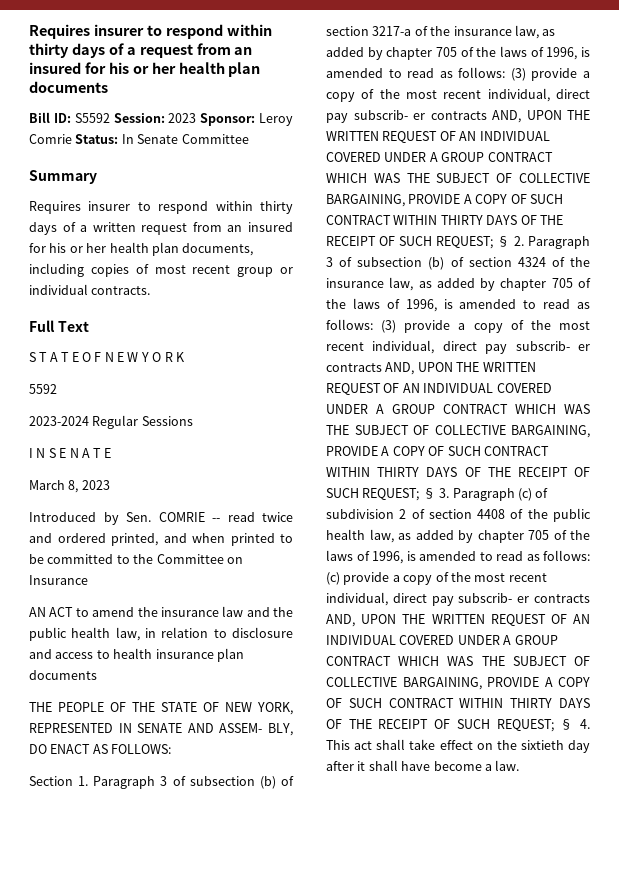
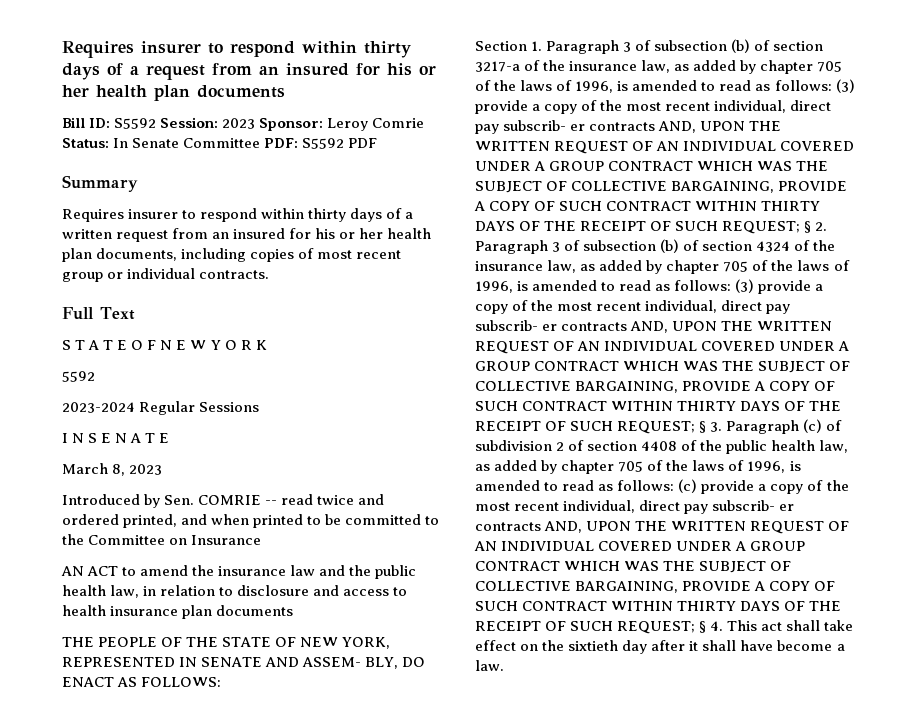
- Bill ID: S5592 Session: 2023 Sponsor: Leroy Comrie Status: In Senate Committee
+ Bill ID: S5592 Session: 2023 Sponsor: Leroy Comrie Status: In Senate Committee PDF: S5592 PDF

